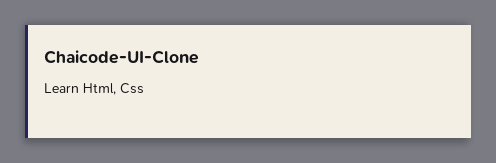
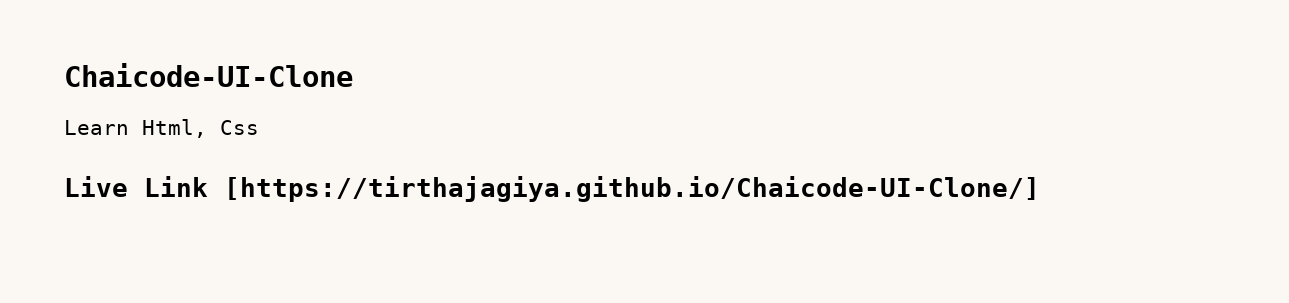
+ Live Link [https://tirthajagiya.github.io/Chaicode-UI-Clone/]

